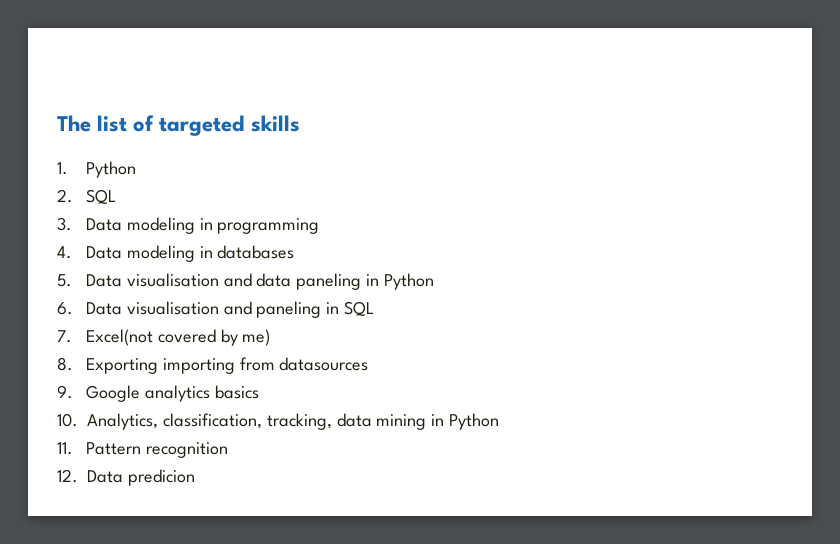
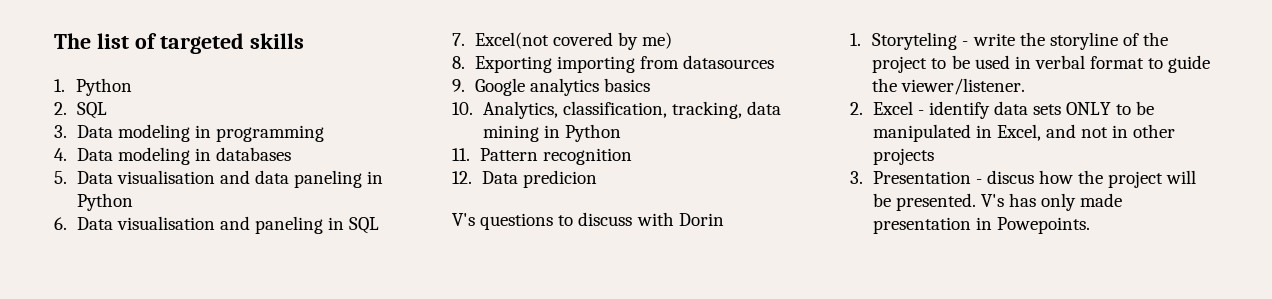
+ V's questions to discuss with Dorin
+ 1. Storyteling - write the storyline of the project to be used in verbal format to guide the viewer/listener.
+ 2. Excel - identify data sets ONLY to be manipulated in Excel, and not in other projects
+ 3. Presentation - discus how the project will be presented. V's has only made presentation in Powepoints.

